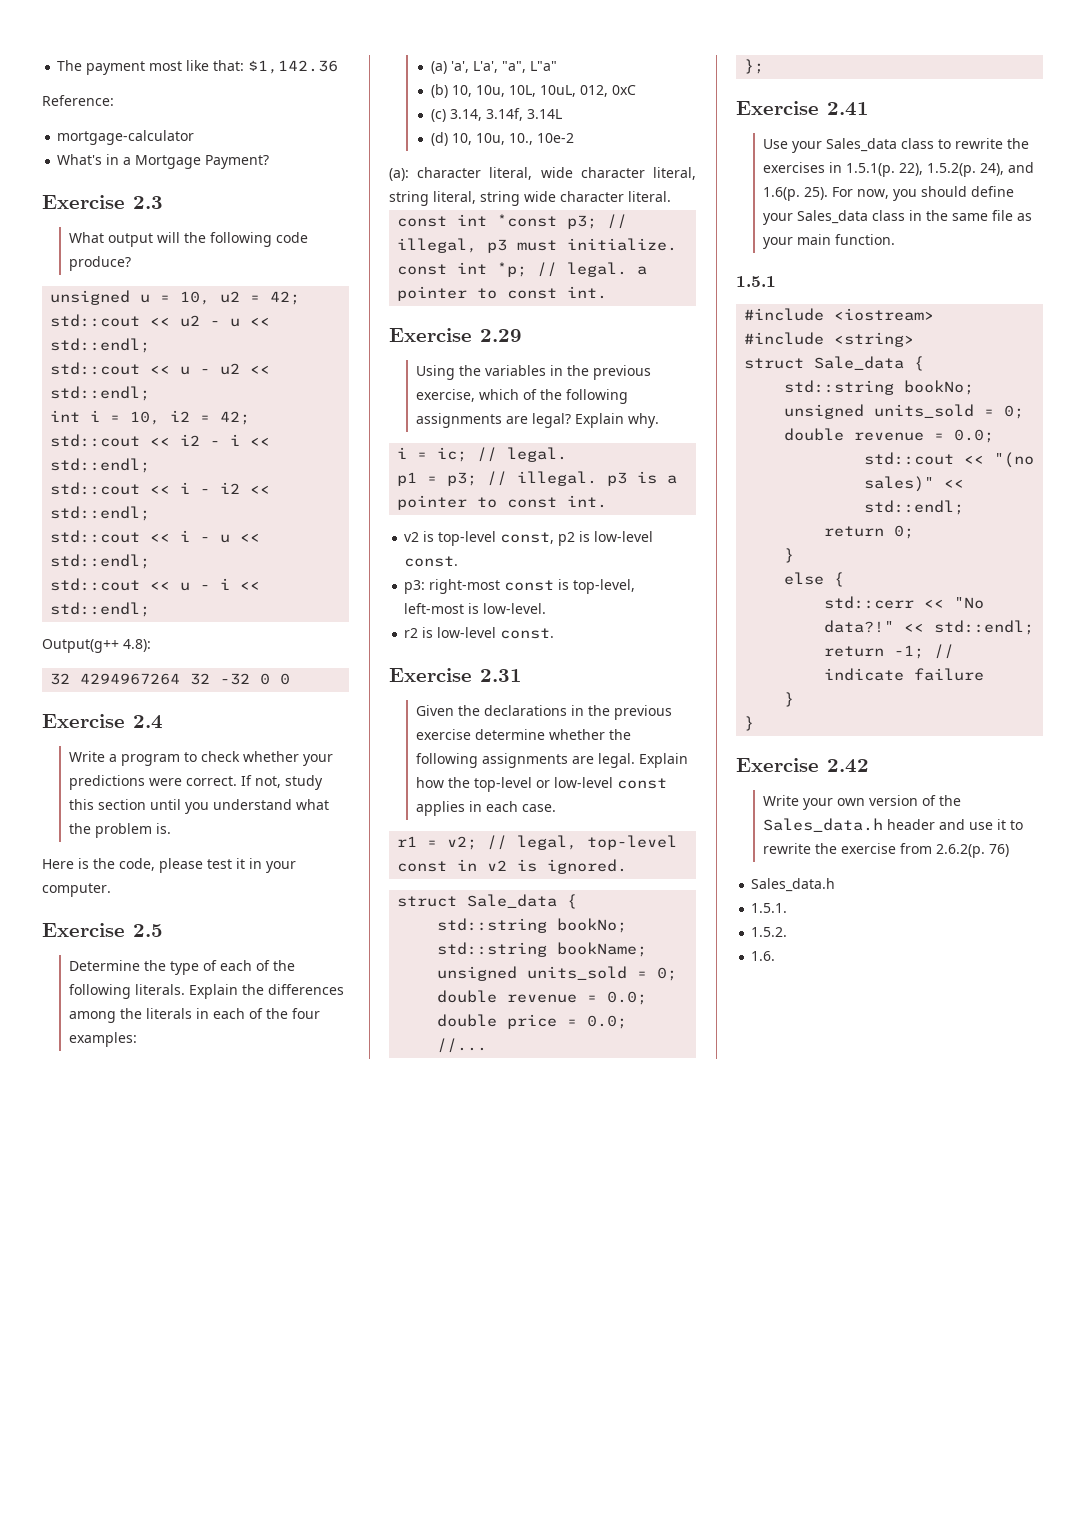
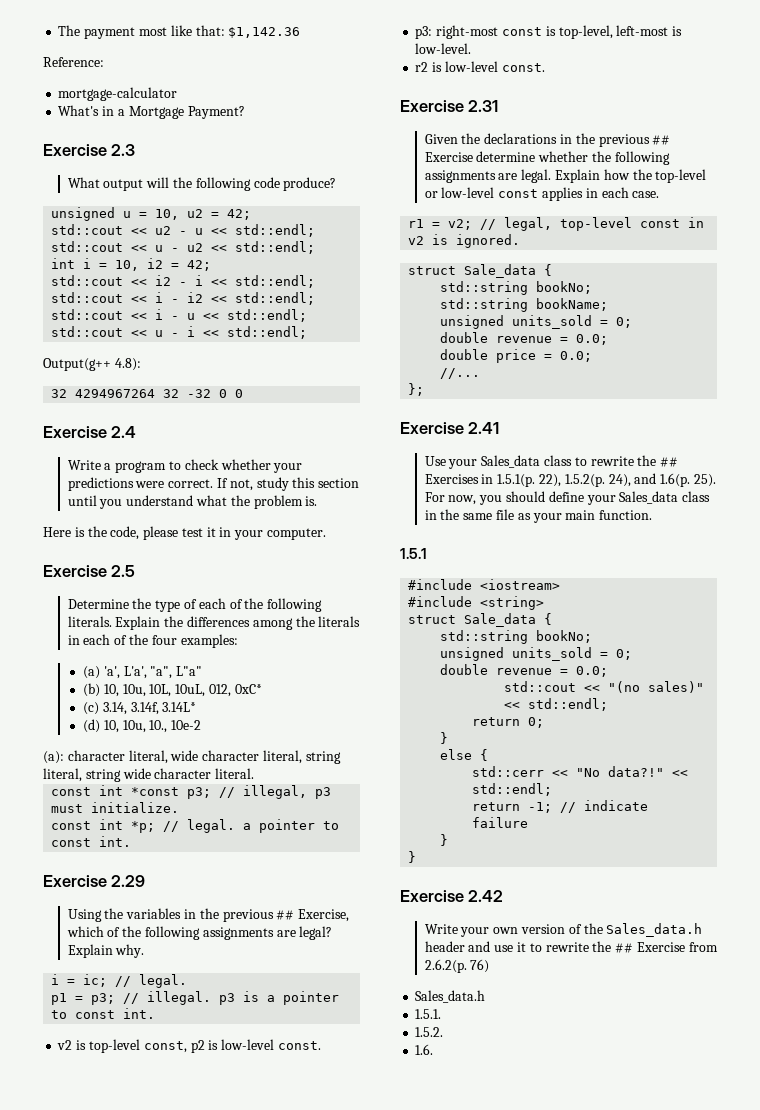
- (b) 10, 10u, 10L, 10uL, 012, 0xC
+ (b) 10, 10u, 10L, 10uL, 012, 0xC*
- (c) 3.14, 3.14f, 3.14L
+ (c) 3.14, 3.14f, 3.14L*
- Using the variables in the previous exercise, which of the following assignments are legal?
+ Using the variables in the previous ## Exercise, which of the following assignments are legal?
- Given the declarations in the previous exercise determine whether the following assignments are legal.
+ Given the declarations in the previous ## Exercise determine whether the following assignments are legal.
- Use your Sales_data class to rewrite the exercises in 1.5.1(p. 22), 1.5.2(p. 24), and 1.6(p. 25).
+ Use your Sales_data class to rewrite the ## Exercises in 1.5.1(p. 22), 1.5.2(p. 24), and 1.6(p. 25).
- Write your own version of the Sales_data.h header and use it to rewrite the exercise from 2.6.2(p. 76)
+ Write your own version of the Sales_data.h header and use it to rewrite the ## Exercise from 2.6.2(p. 76)

